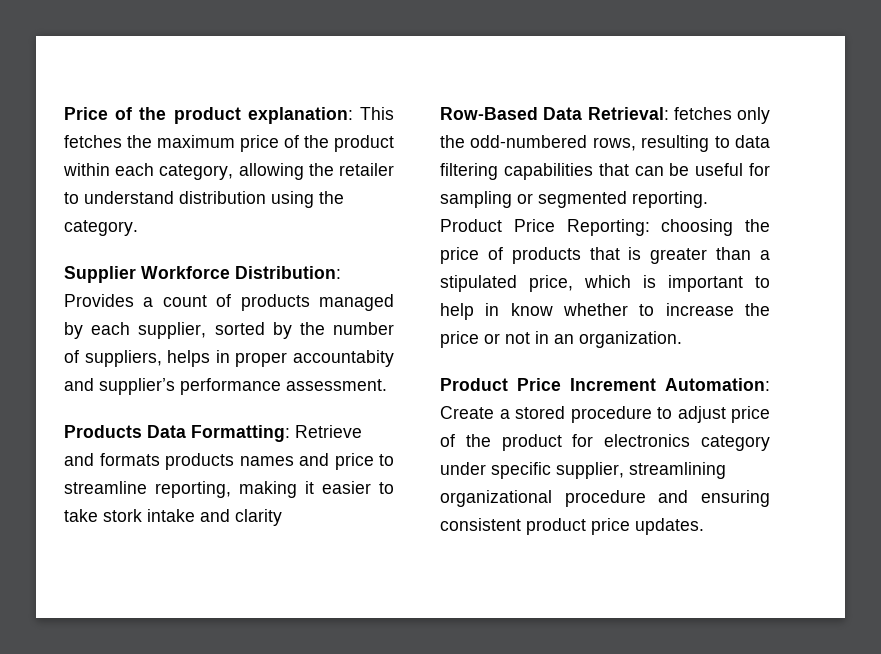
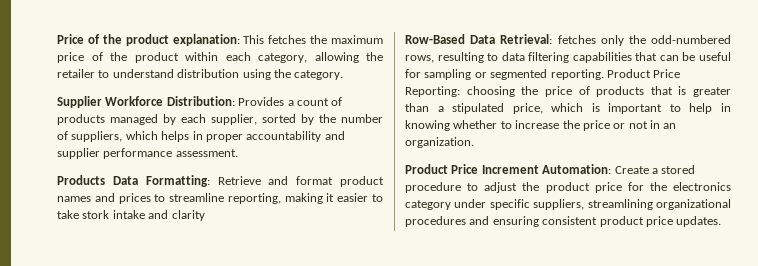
- Supplier Workforce Distribution: Provides a count of products managed by each supplier, sorted by the number of suppliers, helps in proper accountabity and supplier’s performance assessment.
+ Supplier Workforce Distribution: Provides a count of products managed by each supplier, sorted by the number of suppliers, which helps in proper accountability and supplier performance assessment.
- Products Data Formatting: Retrieve and formats products names and price to streamline reporting, making it easier to take stork intake and clarity
+ Products Data Formatting: Retrieve and format product names and prices to streamline reporting, making it easier to take stork intake and clarity
- Product Price Reporting: choosing the price of products that is greater than a stipulated price, which is important to help in know whether to increase the price or not in an organization.
+ Product Price Reporting: choosing the price of products that is greater than a stipulated price, which is important to help in knowing whether to increase the price or not in an organization.
- Product Price Increment Automation: Create a stored procedure to adjust price of the product for electronics category under specific supplier, streamlining organizational procedure and ensuring consistent product price updates.
+ Product Price Increment Automation: Create a stored procedure to adjust the product price for the electronics category under specific suppliers, streamlining organizational procedures and ensuring consistent product price updates.

